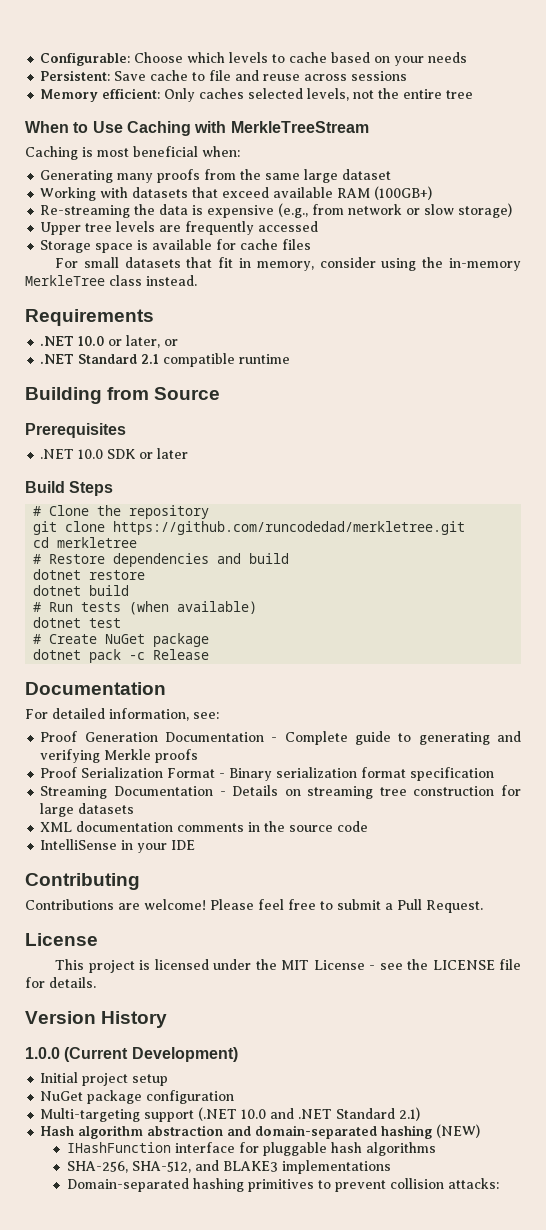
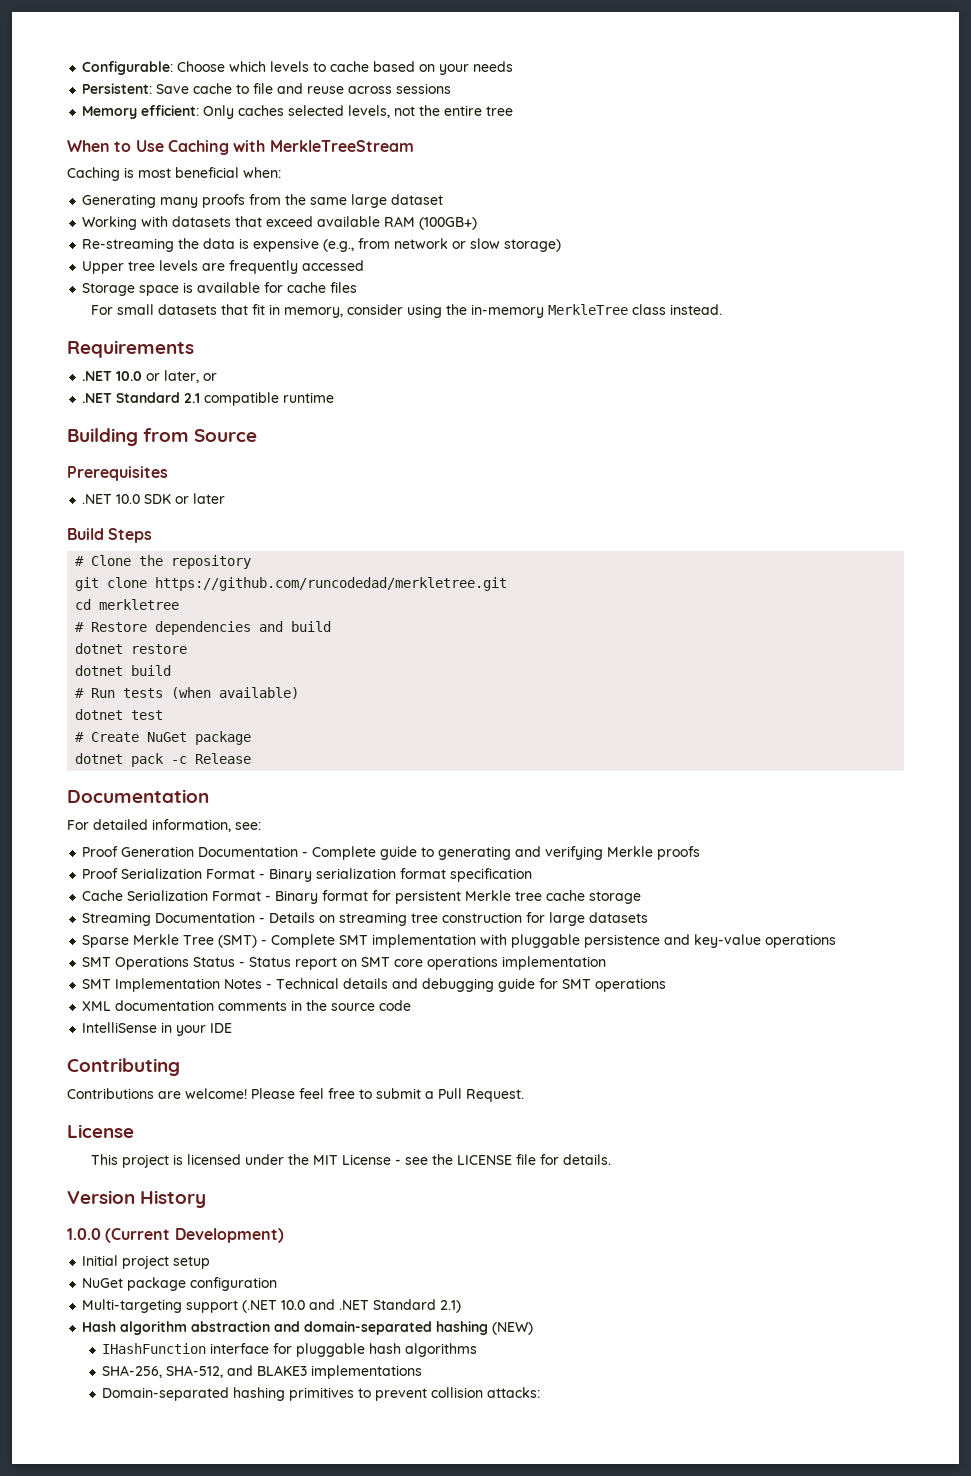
+ Cache Serialization Format - Binary format for persistent Merkle tree cache storage
+ Sparse Merkle Tree (SMT) - Complete SMT implementation with pluggable persistence and key-value operations
+ SMT Operations Status - Status report on SMT core operations implementation
+ SMT Implementation Notes - Technical details and debugging guide for SMT operations

